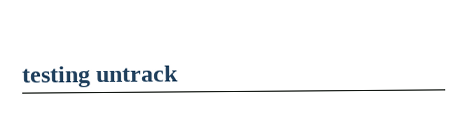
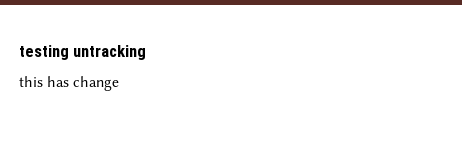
- testing untrack
+ testing untracking
+ this has change

